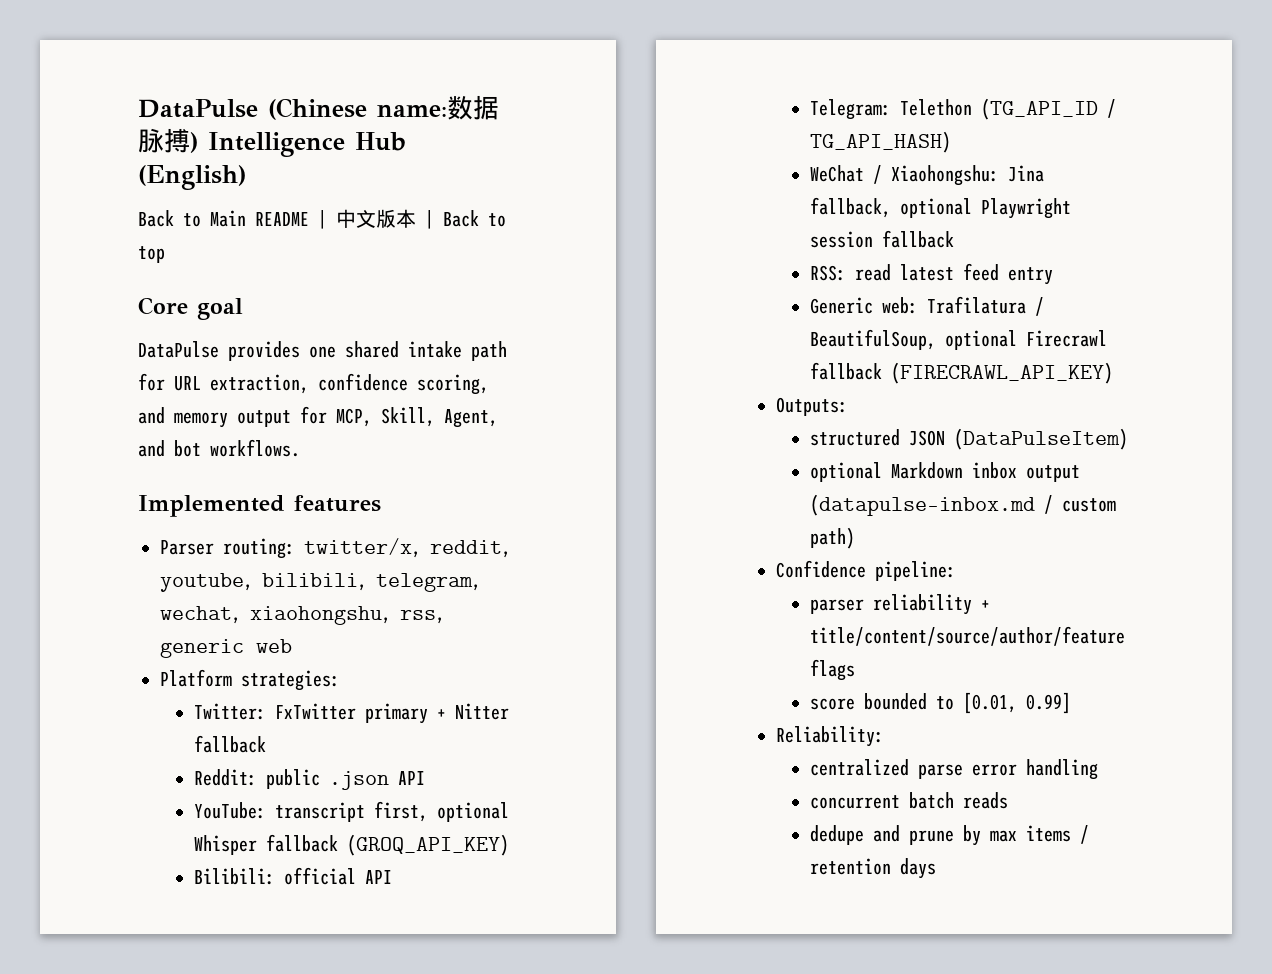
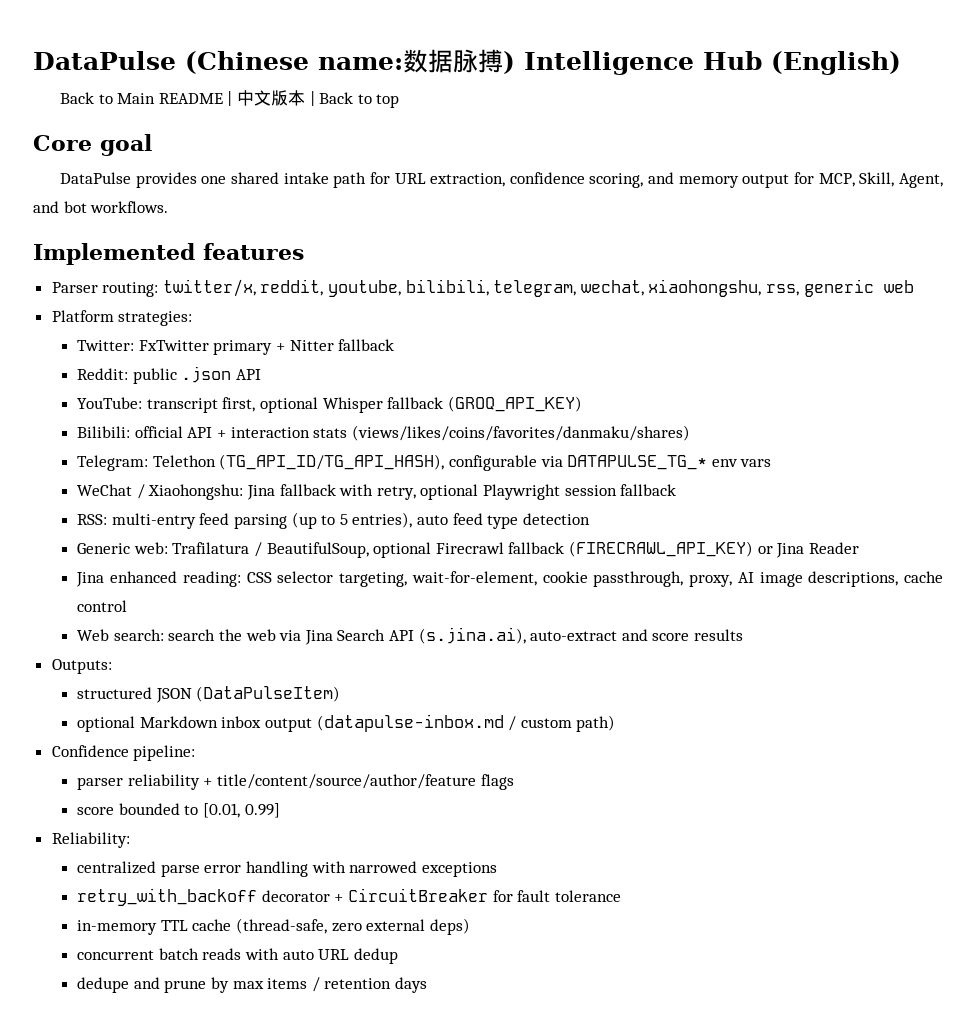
- Bilibili: official API
- Telegram: Telethon (TG_API_ID / TG_API_HASH)
+ Bilibili: official API + interaction stats (views/likes/coins/favorites/danmaku/shares)
+ Telegram: Telethon (TG_API_ID/TG_API_HASH), configurable via DATAPULSE_TG_* env vars
- WeChat / Xiaohongshu: Jina fallback, optional Playwright session fallback
+ WeChat / Xiaohongshu: Jina fallback with retry, optional Playwright session fallback
- RSS: read latest feed entry
+ RSS: multi-entry feed parsing (up to 5 entries), auto feed type detection
- Generic web: Trafilatura / BeautifulSoup, optional Firecrawl fallback (FIRECRAWL_API_KEY)
+ Generic web: Trafilatura / BeautifulSoup, optional Firecrawl fallback (FIRECRAWL_API_KEY) or Jina Reader
+ Jina enhanced reading: CSS selector targeting, wait-for-element, cookie passthrough, proxy, AI image descriptions, cache control
+ Web search: search the web via Jina Search API (s.jina.ai), auto-extract and score results
- centralized parse error handling
+ centralized parse error handling with narrowed exceptions
+ retry_with_backoff decorator + CircuitBreaker for fault tolerance
+ in-memory TTL cache (thread-safe, zero external deps)
- concurrent batch reads
+ concurrent batch reads with auto URL dedup

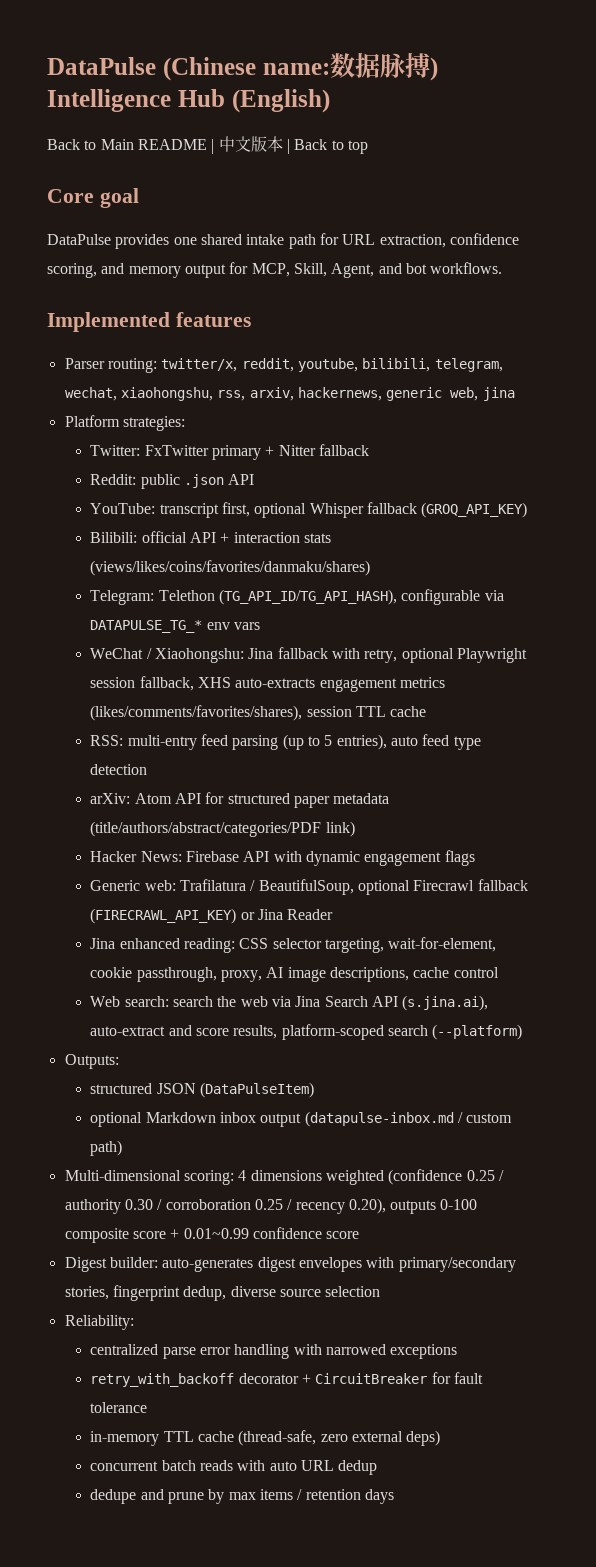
- Parser routing: twitter/x, reddit, youtube, bilibili, telegram, wechat, xiaohongshu, rss, generic web
+ Parser routing: twitter/x, reddit, youtube, bilibili, telegram, wechat, xiaohongshu, rss, arxiv, hackernews, generic web, jina
- WeChat / Xiaohongshu: Jina fallback with retry, optional Playwright session fallback
+ WeChat / Xiaohongshu: Jina fallback with retry, optional Playwright session fallback, XHS auto-extracts engagement metrics (likes/comments/favorites/shares), session TTL cache
+ arXiv: Atom API for structured paper metadata (title/authors/abstract/categories/PDF link)
+ Hacker News: Firebase API with dynamic engagement flags
- Web search: search the web via Jina Search API (s.jina.ai), auto-extract and score results
+ Web search: search the web via Jina Search API (s.jina.ai), auto-extract and score results, platform-scoped search (--platform)
- Confidence pipeline:
- parser reliability + title/content/source/author/feature flags
- score bounded to [0.01, 0.99]
+ Multi-dimensional scoring: 4 dimensions weighted (confidence 0.25 / authority 0.30 / corroboration 0.25 / recency 0.20), outputs 0-100 composite score + 0.01~0.99 confidence score
+ Digest builder: auto-generates digest envelopes with primary/secondary stories, fingerprint dedup, diverse source selection

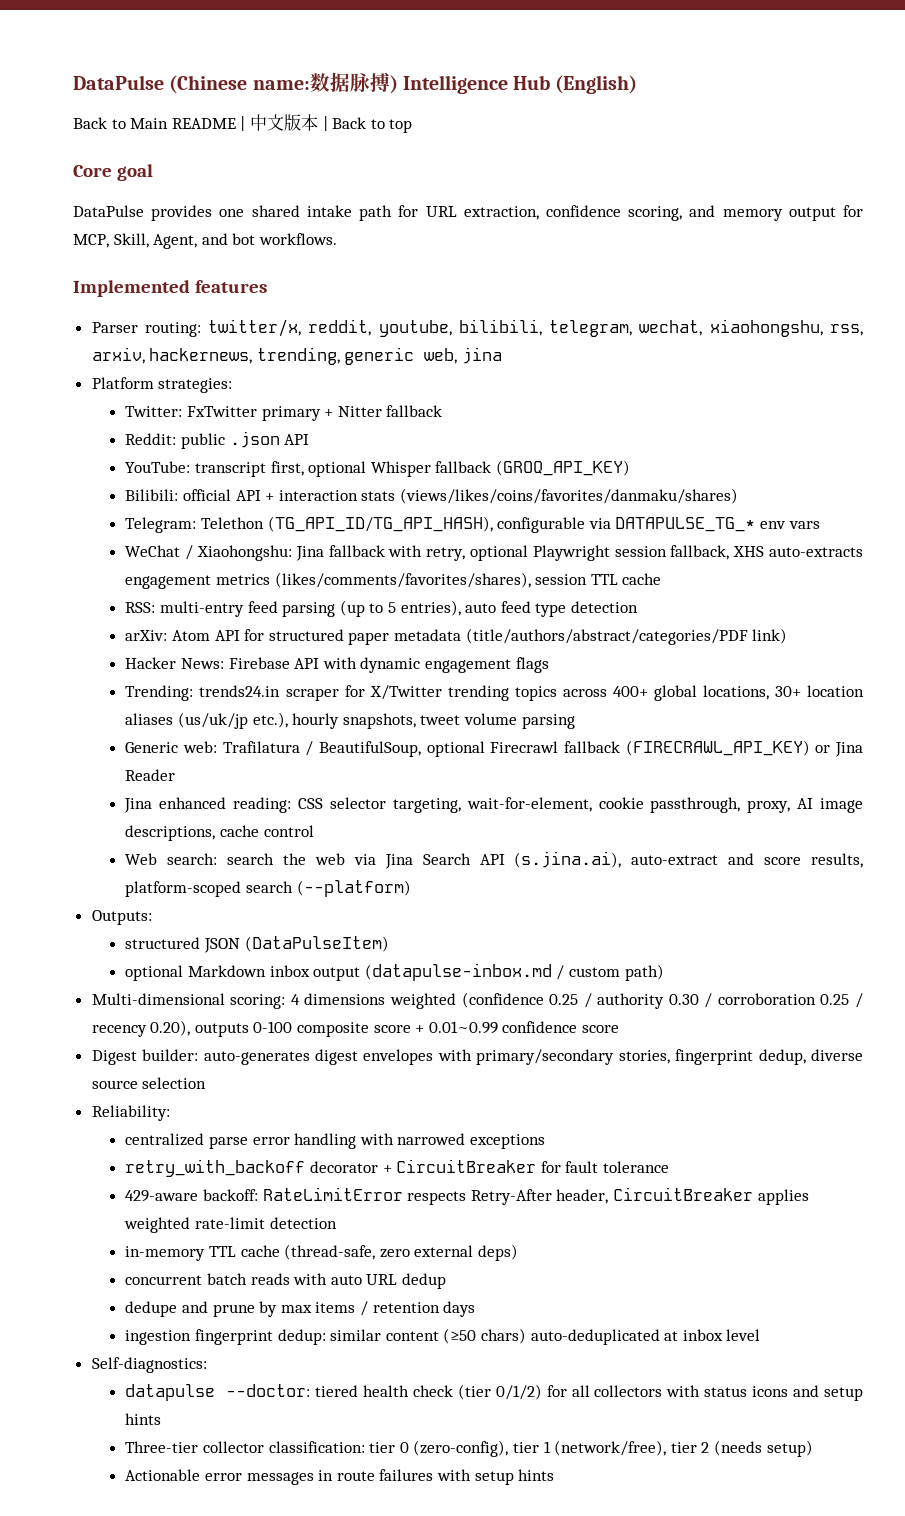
- Parser routing: twitter/x, reddit, youtube, bilibili, telegram, wechat, xiaohongshu, rss, arxiv, hackernews, generic web, jina
+ Parser routing: twitter/x, reddit, youtube, bilibili, telegram, wechat, xiaohongshu, rss, arxiv, hackernews, trending, generic web, jina
+ Trending: trends24.in scraper for X/Twitter trending topics across 400+ global locations, 30+ location aliases (us/uk/jp etc.), hourly snapshots, tweet volume parsing
+ 429-aware backoff: RateLimitError respects Retry-After header, CircuitBreaker applies weighted rate-limit detection
+ ingestion fingerprint dedup: similar content (≥50 chars) auto-deduplicated at inbox level
+ Self-diagnostics:
+ datapulse --doctor: tiered health check (tier 0/1/2) for all collectors with status icons and setup hints
+ Three-tier collector classification: tier 0 (zero-config), tier 1 (network/free), tier 2 (needs setup)
+ Actionable error messages in route failures with setup hints

